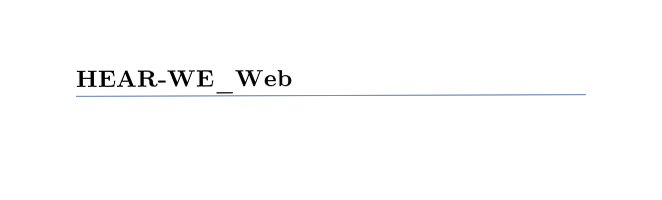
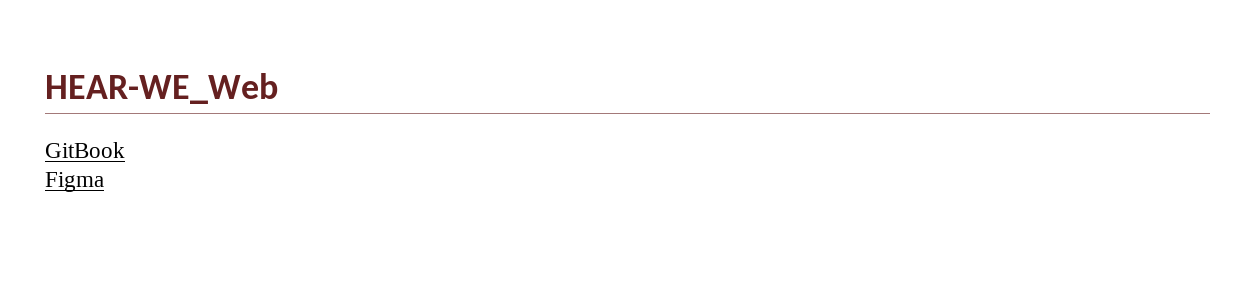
+ GitBook
+ Figma

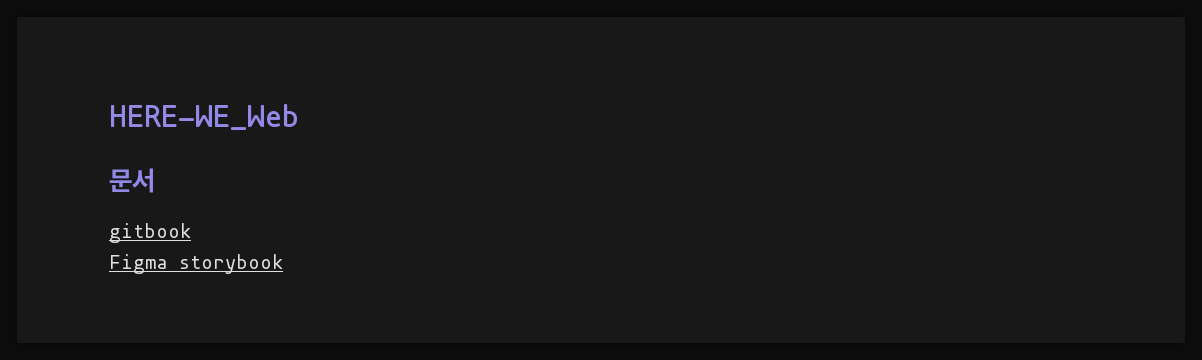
- HEAR-WE_Web
- GitBook
+ HERE-WE_Web
+ 문서
+ gitbook
- Figma
+ Figma storybook

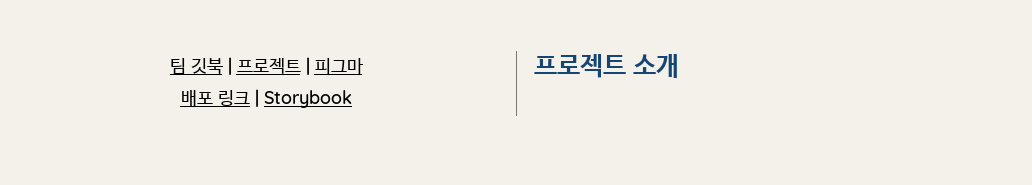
- HERE-WE_Web
- 문서
- gitbook
- Figma storybook
+ 팀 깃북 | 프로젝트 | 피그마
+ 배포 링크 | Storybook
+ 프로젝트 소개

